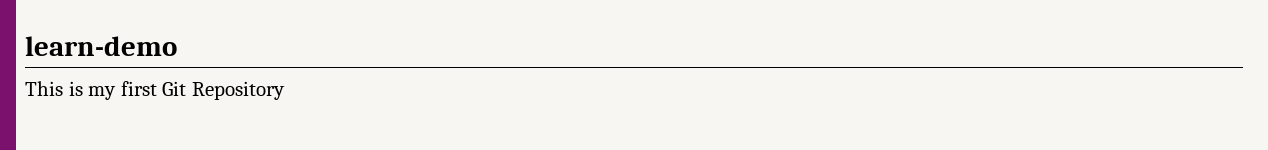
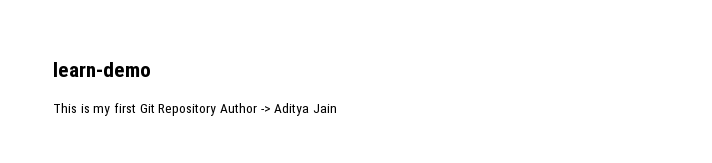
- This is my first Git Repository
+ This is my first Git Repository Author -> Aditya Jain

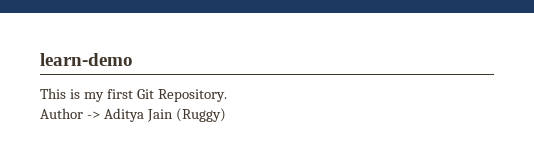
- This is my first Git Repository Author -> Aditya Jain
+ This is my first Git Repository.
+ Author -> Aditya Jain (Ruggy)

